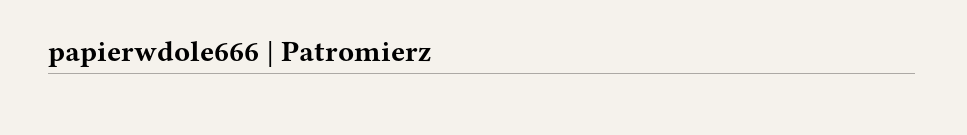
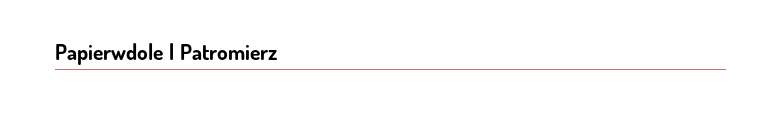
- papierwdole666 | Patromierz
+ Papierwdole | Patromierz

